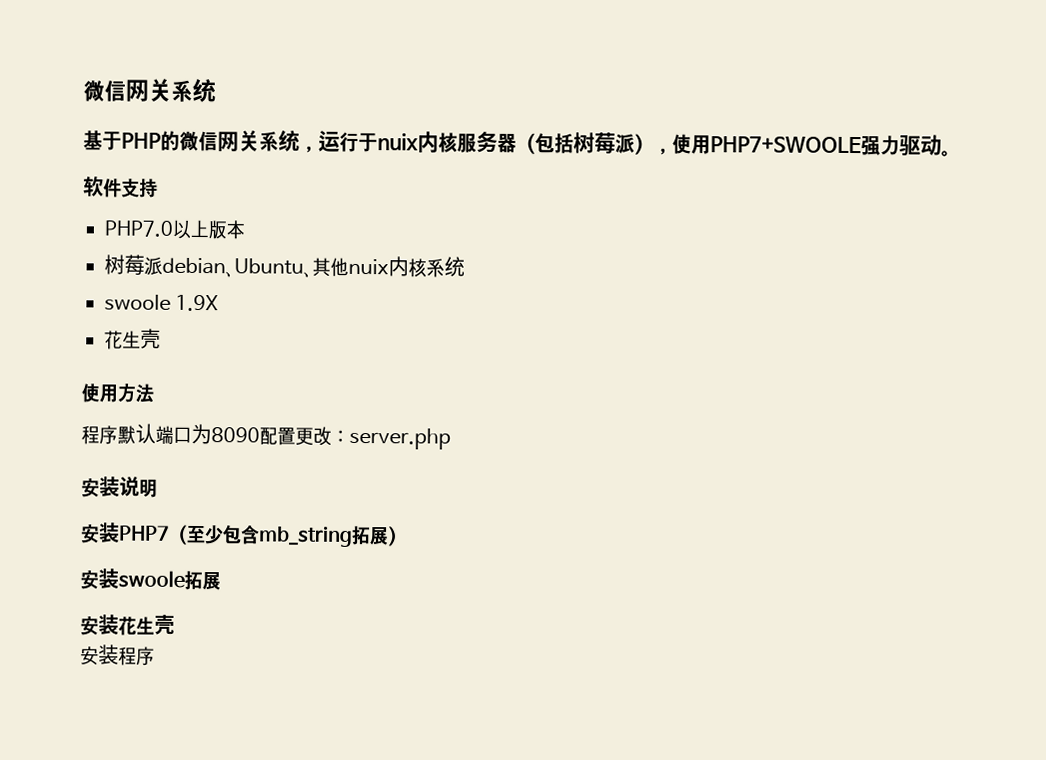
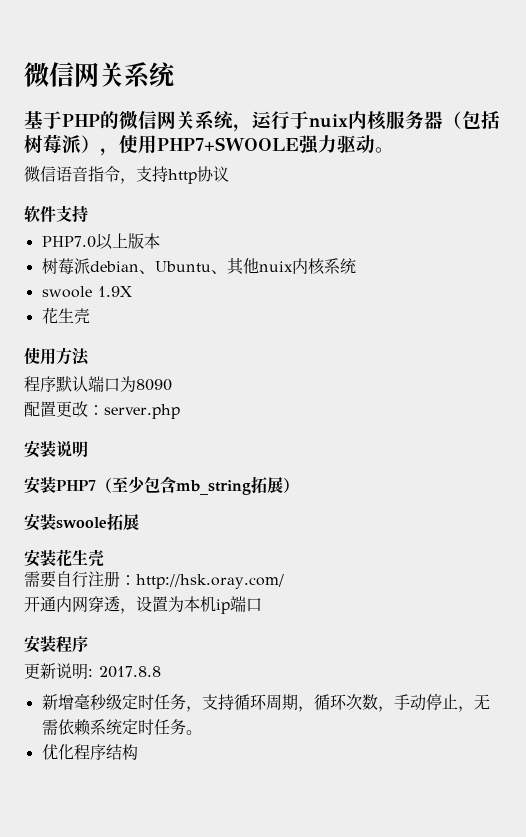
+ 微信语音指令，支持http协议
- 程序默认端口为8090配置更改：server.php
+ 程序默认端口为8090
+ 配置更改：server.php
+ 需要自行注册：http://hsk.oray.com/
+ 开通内网穿透，设置为本机ip端口
  安装程序
+ 更新说明: 2017.8.8
+ 新增毫秒级定时任务，支持循环周期，循环次数，手动停止，无需依赖系统定时任务。
+ 优化程序结构

